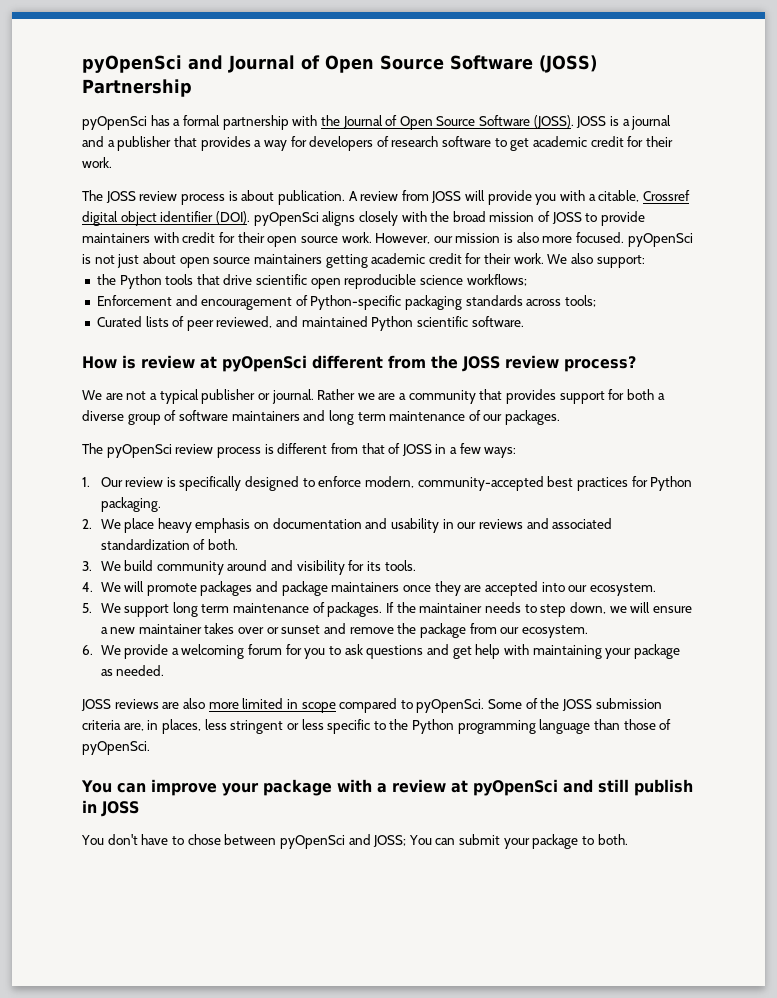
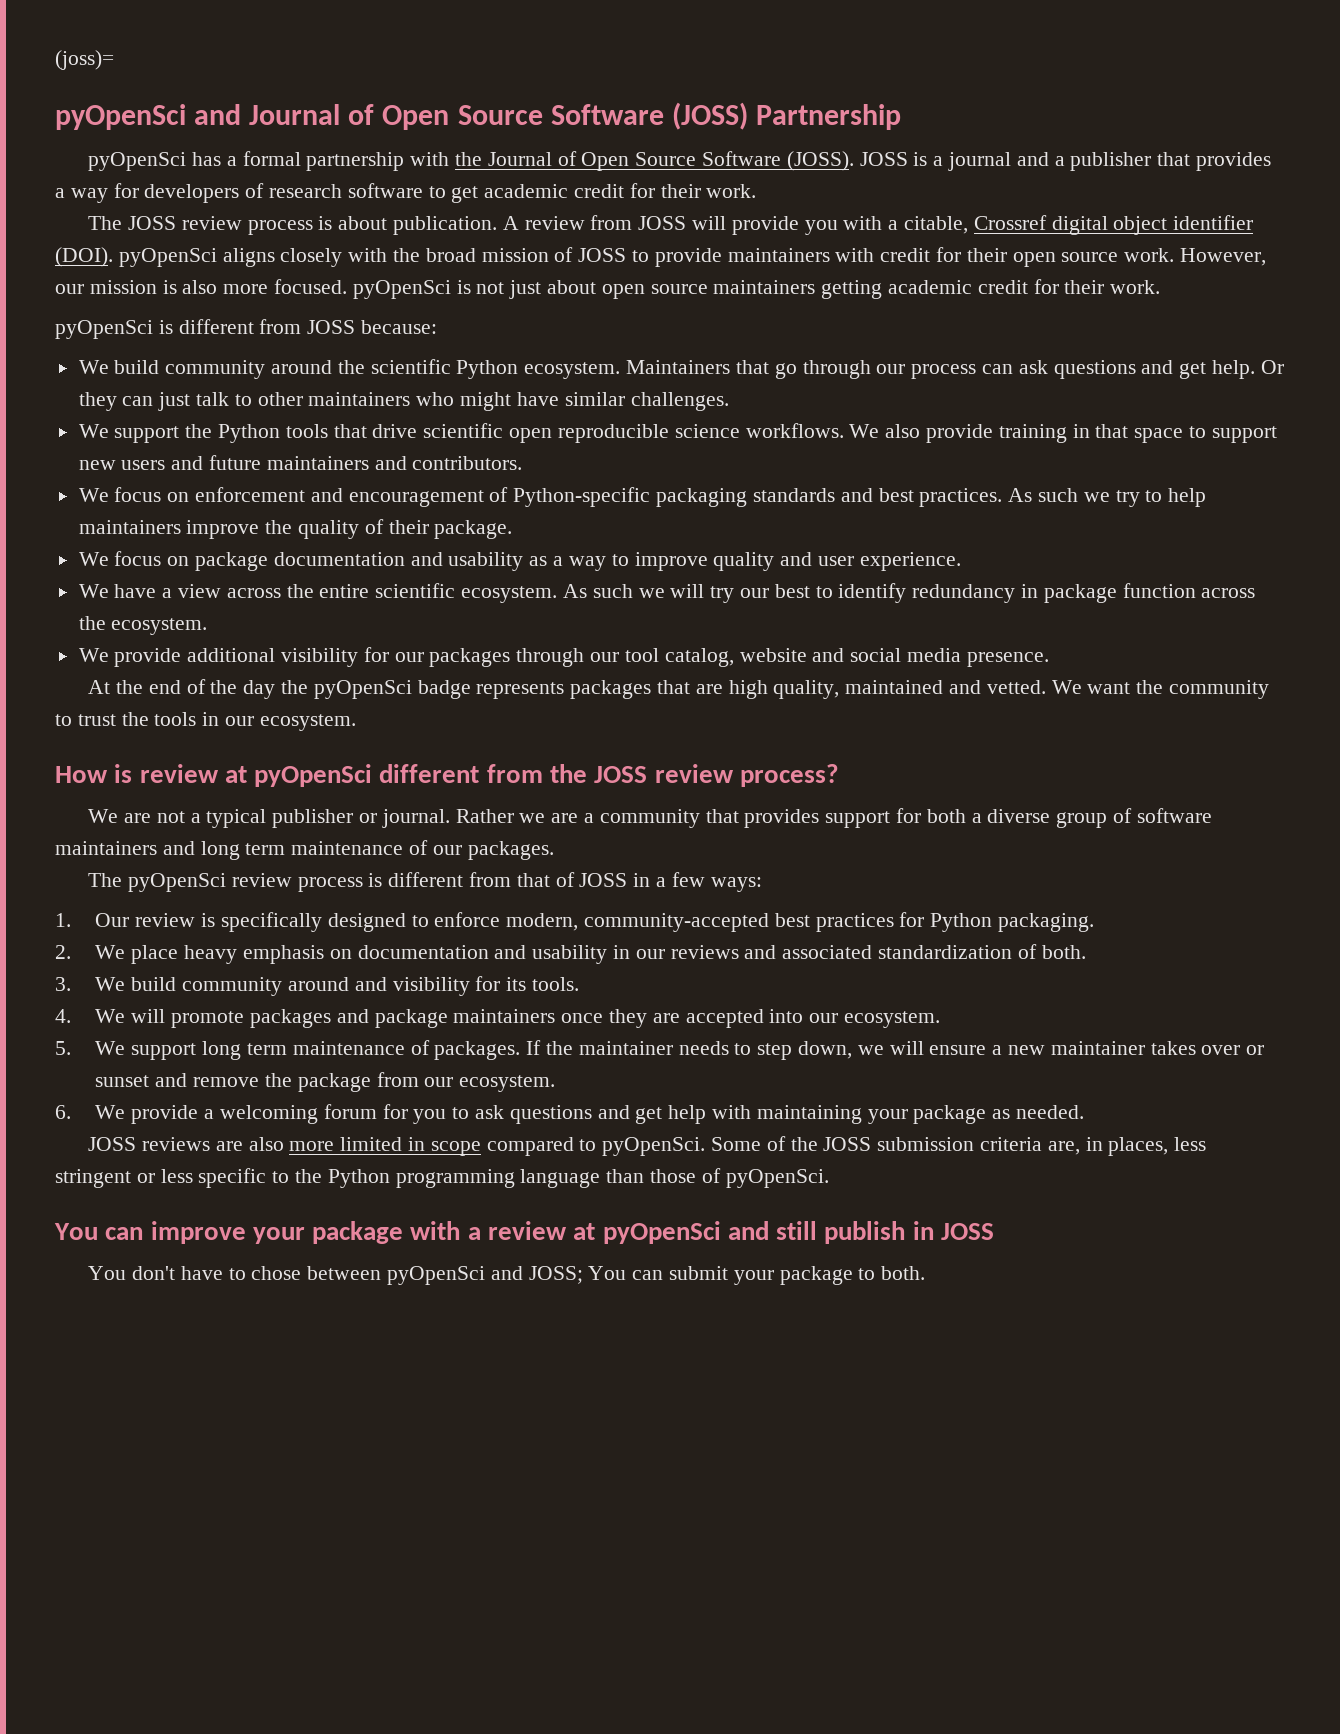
+ (joss)=
- However, our mission is also more focused. pyOpenSci is not just about open source maintainers getting academic credit for their work. We also support:
- the Python tools that drive scientific open reproducible science workflows;
- Enforcement and encouragement of Python-specific packaging standards across tools;
- Curated lists of peer reviewed, and maintained Python scientific software.
+ However, our mission is also more focused. pyOpenSci is not just about open source maintainers getting academic credit for their work.
+ pyOpenSci is different from JOSS because:
+ We build community around the scientific Python ecosystem. Maintainers that go through our process can ask questions and get help. Or they can just talk to other maintainers who might have similar challenges.
+ We support the Python tools that drive scientific open reproducible science workflows. We also provide training in that space to support new users and future maintainers and contributors.
+ We focus on enforcement and encouragement of Python-specific packaging standards and best practices. As such we try to help maintainers improve the quality of their package.
+ We focus on package documentation and usability as a way to improve quality and user experience.
+ We have a view across the entire scientific ecosystem. As such we will try our best to identify redundancy in package function across the ecosystem.
+ We provide additional visibility for our packages through our tool catalog, website and social media presence.
+ At the end of the day the pyOpenSci badge represents packages that are high quality, maintained and vetted. We want the community to trust the tools in our ecosystem.

